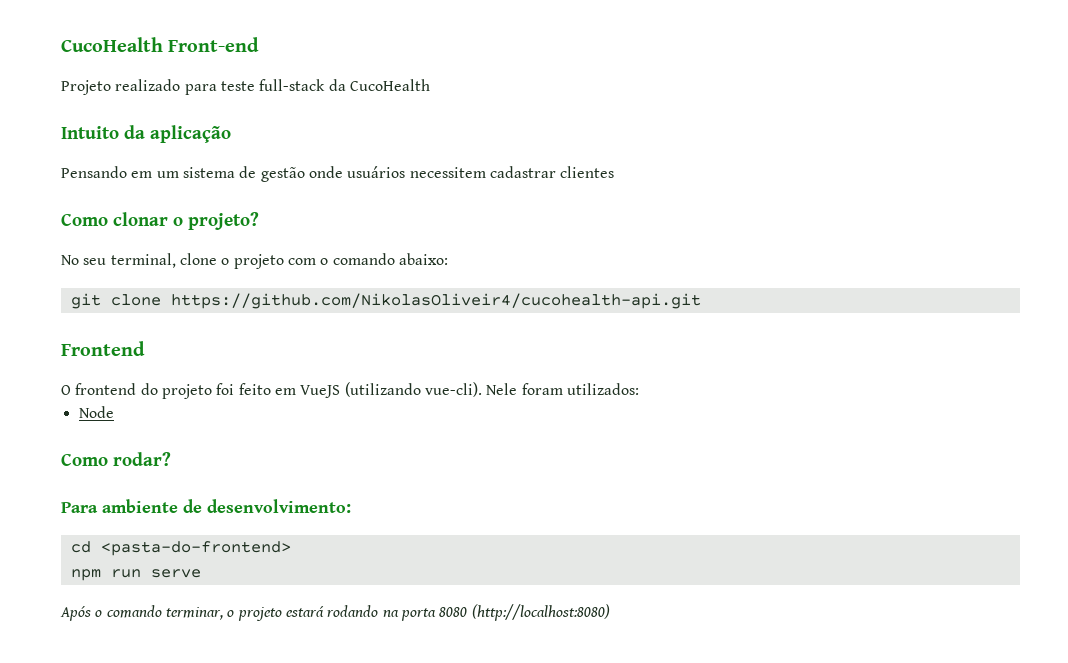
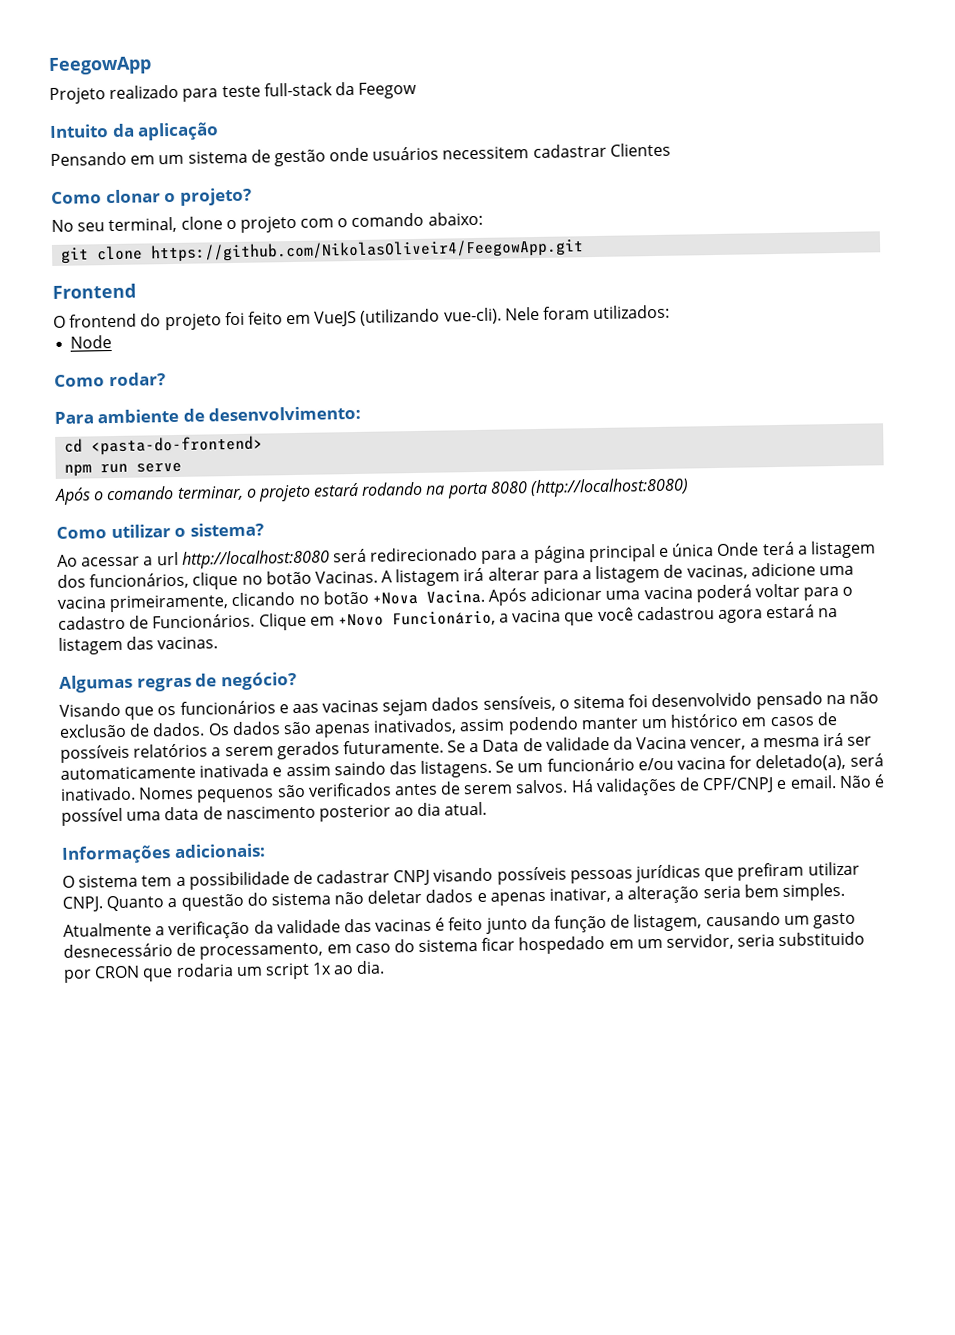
- CucoHealth Front-end
+ FeegowApp
- Projeto realizado para teste full-stack da CucoHealth
+ Projeto realizado para teste full-stack da Feegow
- Pensando em um sistema de gestão onde usuários necessitem cadastrar clientes
+ Pensando em um sistema de gestão onde usuários necessitem cadastrar Clientes
- git clone https://github.com/NikolasOliveir4/cucohealth-api.git
+ git clone https://github.com/NikolasOliveir4/FeegowApp.git
+ Como utilizar o sistema?
+ Ao acessar a url http://localhost:8080 será redirecionado para a página principal e única Onde terá a listagem dos funcionários, clique no botão Vacinas. A listagem irá alterar para a listagem de vacinas, adicione uma vacina primeiramente, clicando no botão +Nova Vacina. Após adicionar uma vacina poderá voltar para o cadastro de Funcionários. Clique em +Novo Funcionário, a vacina que você cadastrou agora estará na listagem das vacinas.
+ Algumas regras de negócio?
+ Visando que os funcionários e aas vacinas sejam dados sensíveis, o sitema foi desenvolvido pensado na não exclusão de dados. Os dados são apenas inativados, assim podendo manter um histórico em casos de possíveis relatórios a serem gerados futuramente. Se a Data de validade da Vacina vencer, a mesma irá ser automaticamente inativada e assim saindo das listagens. Se um funcionário e/ou vacina for deletado(a), será inativado. Nomes pequenos são verificados antes de serem salvos. Há validações de CPF/CNPJ e email. Não é possível uma data de nascimento posterior ao dia atual.
+ Informações adicionais:
+ O sistema tem a possibilidade de cadastrar CNPJ visando possíveis pessoas jurídicas que prefiram utilizar CNPJ. Quanto a questão do sistema não deletar dados e apenas inativar, a alteração seria bem simples.
+ Atualmente a verificação da validade das vacinas é feito junto da função de listagem, causando um gasto desnecessário de processamento, em caso do sistema ficar hospedado em um servidor, seria substituido por CRON que rodaria um script 1x ao dia.

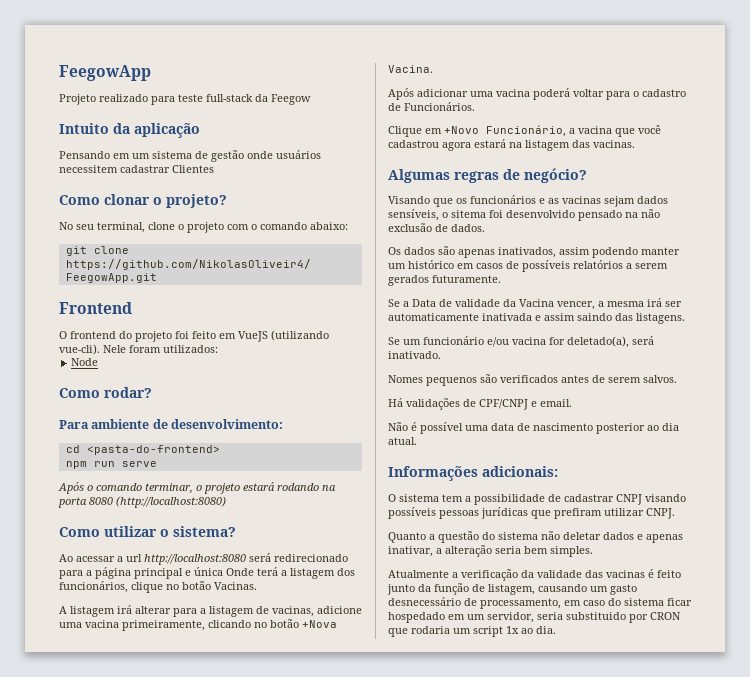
- Ao acessar a url http://localhost:8080 será redirecionado para a página principal e única Onde terá a listagem dos funcionários, clique no botão Vacinas. A listagem irá alterar para a listagem de vacinas, adicione uma vacina primeiramente, clicando no botão +Nova Vacina. Após adicionar uma vacina poderá voltar para o cadastro de Funcionários. Clique em +Novo Funcionário, a vacina que você cadastrou agora estará na listagem das vacinas.
+ Ao acessar a url http://localhost:8080 será redirecionado para a página principal e única Onde terá a listagem dos funcionários, clique no botão Vacinas.
+ A listagem irá alterar para a listagem de vacinas, adicione uma vacina primeiramente, clicando no botão +Nova Vacina.
+ Após adicionar uma vacina poderá voltar para o cadastro de Funcionários.
+ Clique em +Novo Funcionário, a vacina que você cadastrou agora estará na listagem das vacinas.
- Visando que os funcionários e aas vacinas sejam dados sensíveis, o sitema foi desenvolvido pensado na não exclusão de dados. Os dados são apenas inativados, assim podendo manter um histórico em casos de possíveis relatórios a serem gerados futuramente. Se a Data de validade da Vacina vencer, a mesma irá ser automaticamente inativada e assim saindo das listagens. Se um funcionário e/ou vacina for deletado(a), será inativado. Nomes pequenos são verificados antes de serem salvos. Há validações de CPF/CNPJ e email. Não é possível uma data de nascimento posterior ao dia atual.
+ Visando que os funcionários e as vacinas sejam dados sensíveis, o sitema foi desenvolvido pensado na não exclusão de dados.
+ Os dados são apenas inativados, assim podendo manter um histórico em casos de possíveis relatórios a serem gerados futuramente.
+ Se a Data de validade da Vacina vencer, a mesma irá ser automaticamente inativada e assim saindo das listagens.
+ Se um funcionário e/ou vacina for deletado(a), será inativado.
+ Nomes pequenos são verificados antes de serem salvos.
+ Há validações de CPF/CNPJ e email.
+ Não é possível uma data de nascimento posterior ao dia atual.
- O sistema tem a possibilidade de cadastrar CNPJ visando possíveis pessoas jurídicas que prefiram utilizar CNPJ. Quanto a questão do sistema não deletar dados e apenas inativar, a alteração seria bem simples.
+ O sistema tem a possibilidade de cadastrar CNPJ visando possíveis pessoas jurídicas que prefiram utilizar CNPJ.
+ Quanto a questão do sistema não deletar dados e apenas inativar, a alteração seria bem simples.

